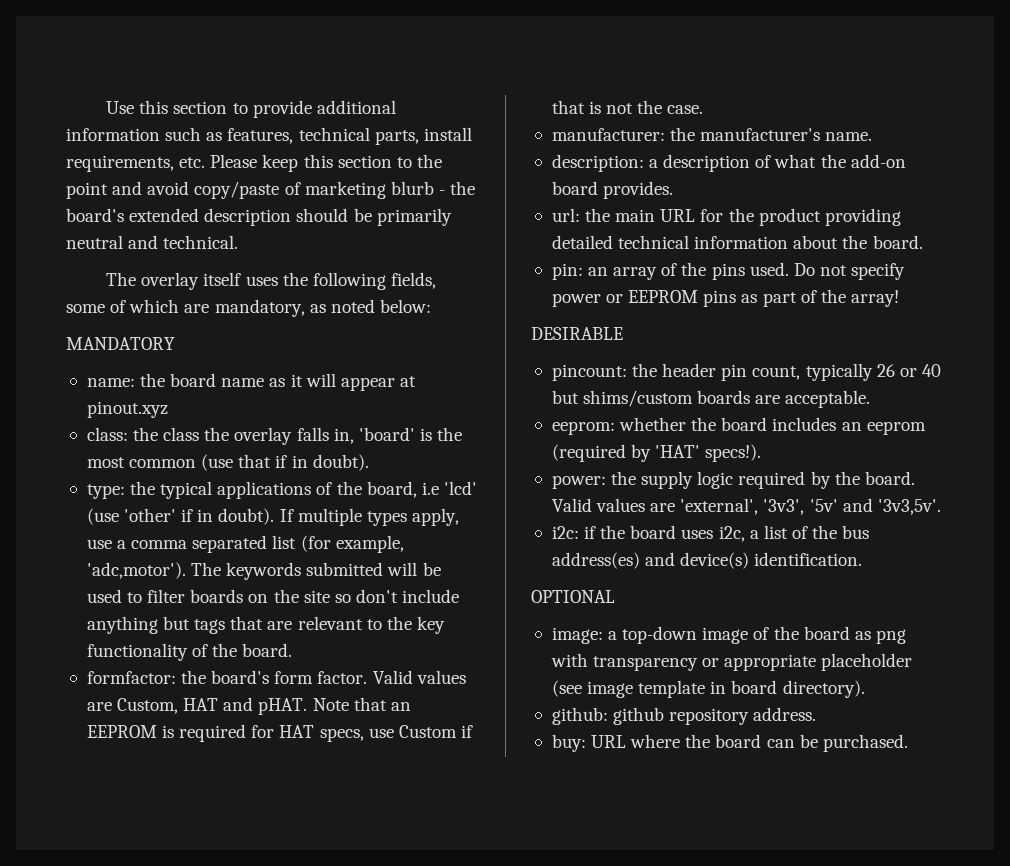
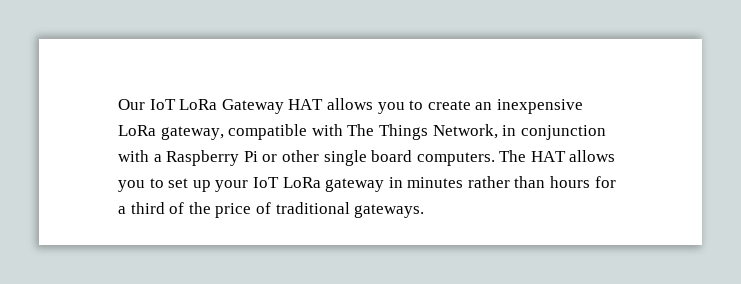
- Use this section to provide additional information such as features, technical parts, install requirements, etc. Please keep this section to the point and avoid copy/paste of marketing blurb - the board's extended description should be primarily neutral and technical.
- The overlay itself uses the following fields, some of which are mandatory, as noted below:
- MANDATORY
- name: the board name as it will appear at pinout.xyz
- class: the class the overlay falls in, 'board' is the most common (use that if in doubt).
- type: the typical applications of the board, i.e 'lcd' (use 'other' if in doubt). If multiple types apply, use a comma separated list (for example, 'adc,motor'). The keywords submitted will be used to filter boards on the site so don't include anything but tags that are relevant to the key functionality of the board.
- formfactor: the board's form factor. Valid values are Custom, HAT and pHAT. Note that an EEPROM is required for HAT specs, use Custom if that is not the case.
- manufacturer: the manufacturer's name.
- description: a description of what the add-on board provides.
- url: the main URL for the product providing detailed technical information about the board.
- pin: an array of the pins used. Do not specify power or EEPROM pins as part of the array!
- DESIRABLE
- pincount: the header pin count, typically 26 or 40 but shims/custom boards are acceptable.
- eeprom: whether the board includes an eeprom (required by 'HAT' specs!).
- power: the supply logic required by the board. Valid values are 'external', '3v3', '5v' and '3v3,5v'.
- i2c: if the board uses i2c, a list of the bus address(es) and device(s) identification.
- OPTIONAL
- image: a top-down image of the board as png with transparency or appropriate placeholder (see image template in board directory).
- github: github repository address.
- buy: URL where the board can be purchased.
+ Our IoT LoRa Gateway HAT allows you to create an inexpensive LoRa gateway, compatible with The Things Network, in conjunction with a Raspberry Pi or other single board computers. The HAT allows you to set up your IoT LoRa gateway in minutes rather than hours for a third of the price of traditional gateways.

